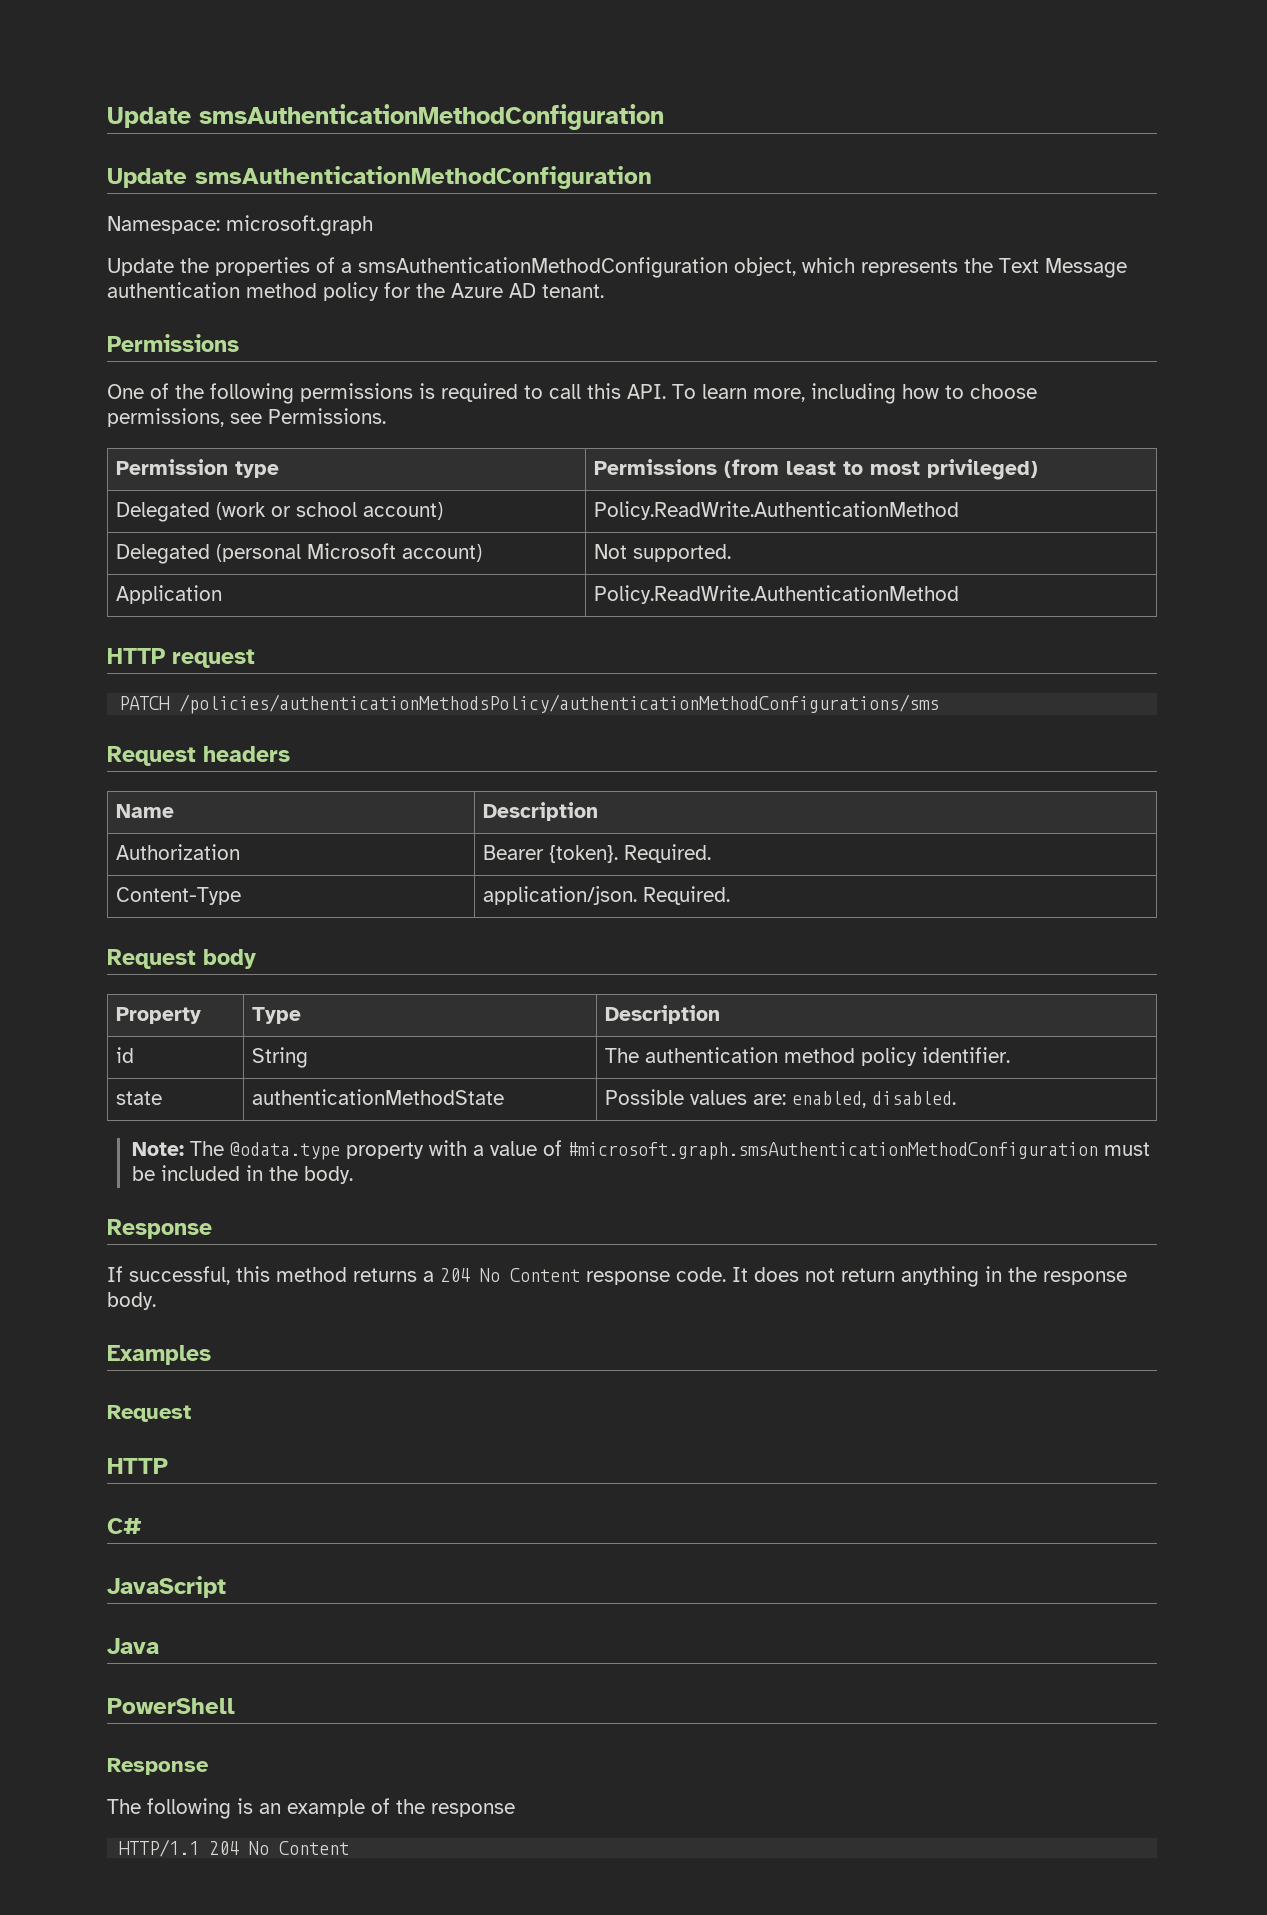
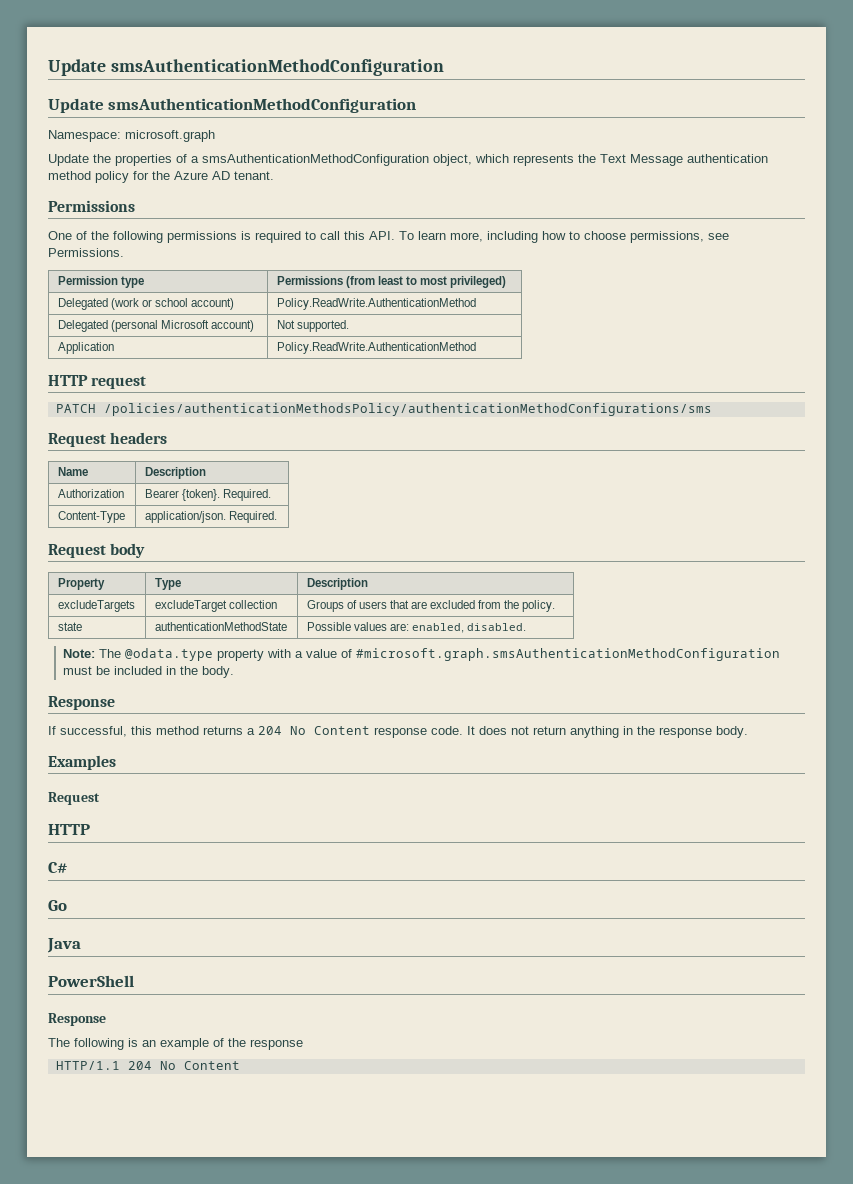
- id | String | The authentication method policy identifier.
+ excludeTargets | excludeTarget collection | Groups of users that are excluded from the policy.
- JavaScript
+ Go

